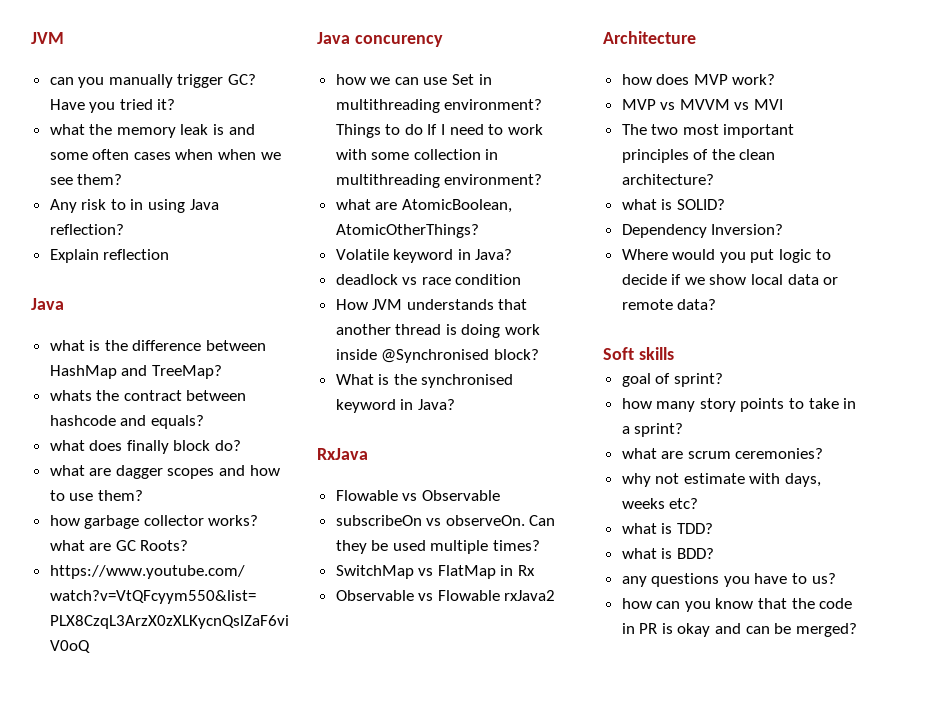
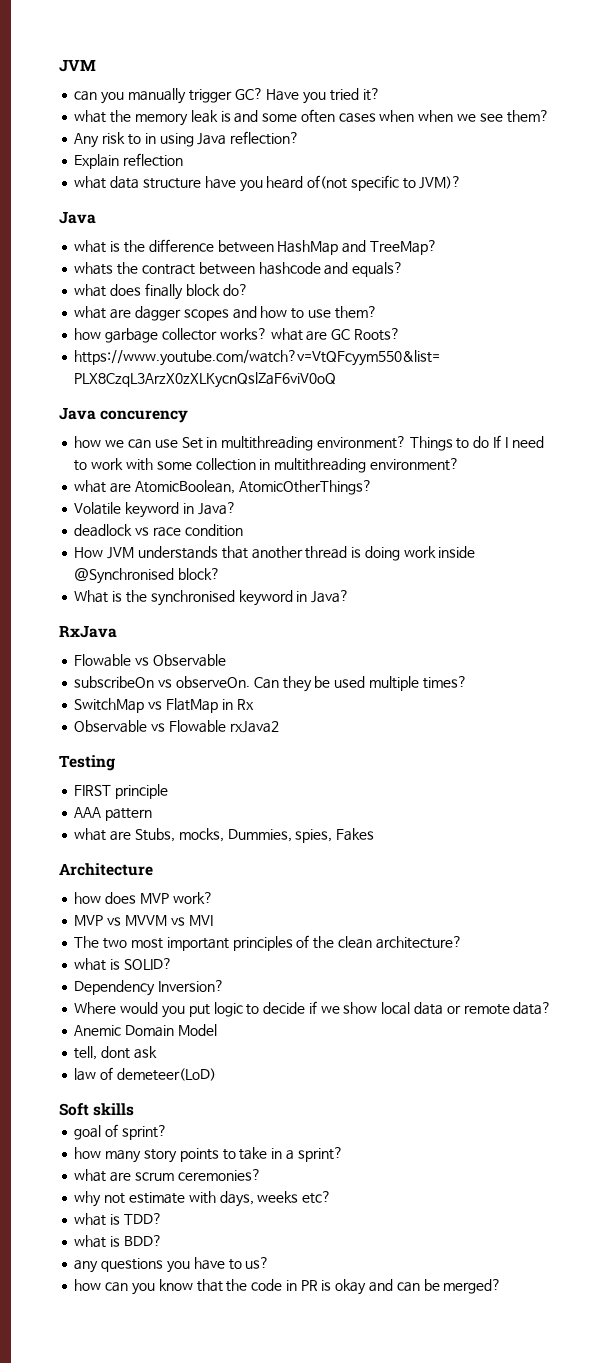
+ what data structure have you heard of(not specific to JVM)?
+ Testing
+ FIRST principle
+ AAA pattern
+ what are Stubs, mocks, Dummies, spies, Fakes
+ Anemic Domain Model
+ tell, dont ask
+ law of demeteer(LoD)

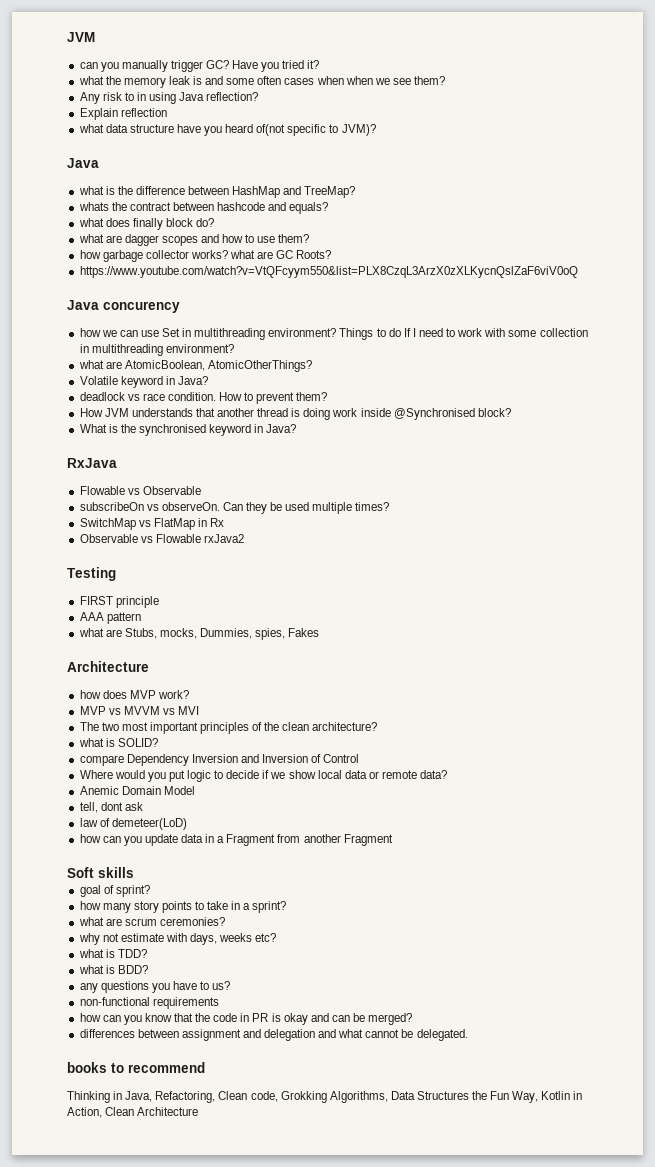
- deadlock vs race condition
+ deadlock vs race condition. How to prevent them?
- Dependency Inversion?
+ compare Dependency Inversion and Inversion of Control
+ how can you update data in a Fragment from another Fragment
+ non-functional requirements
+ differences between assignment and delegation and what cannot be delegated.
+ books to recommend
+ Thinking in Java, Refactoring, Clean code, Grokking Algorithms, Data Structures the Fun Way, Kotlin in Action, Clean Architecture

